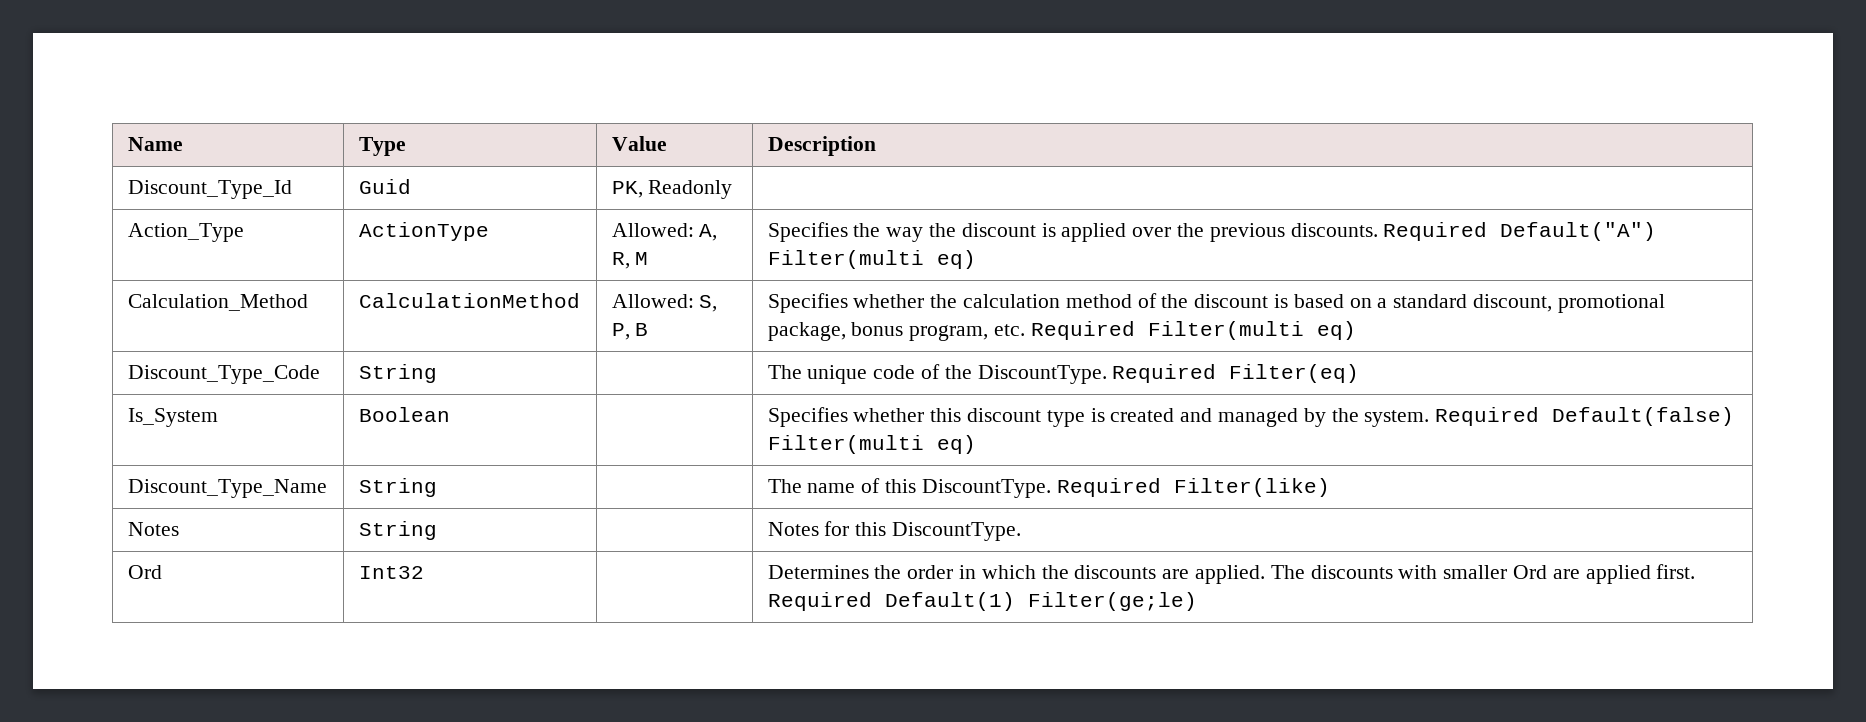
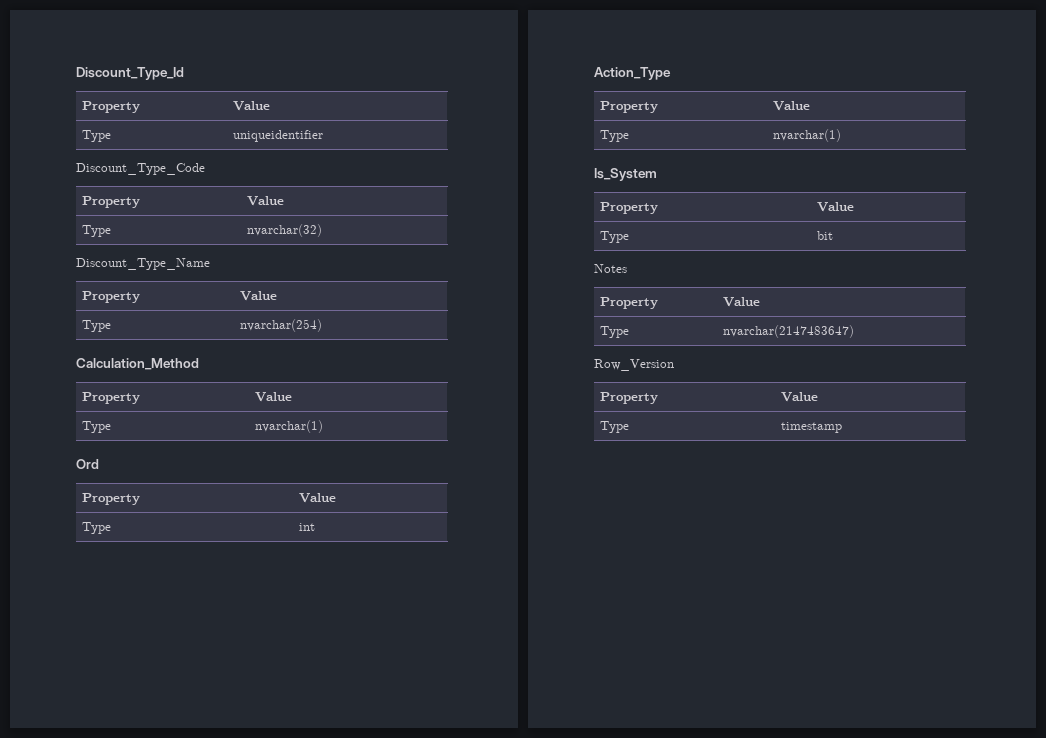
- Name | Type | Value | Description
- Discount_Type_Id | Guid | PK, Readonly |
- Action_Type | ActionType | Allowed: A, R, M | Specifies the way the discount is applied over the previous discounts. Required Default("A") Filter(multi eq)
- Calculation_Method | CalculationMethod | Allowed: S, P, B | Specifies whether the calculation method of the discount is based on a standard discount, promotional package, bonus program, etc. Required Filter(multi eq)
- Discount_Type_Code | String | | The unique code of the DiscountType. Required Filter(eq)
- Is_System | Boolean | | Specifies whether this discount type is created and managed by the system. Required Default(false) Filter(multi eq)
- Discount_Type_Name | String | | The name of this DiscountType. Required Filter(like)
- Notes | String | | Notes for this DiscountType.
- Ord | Int32 | | Determines the order in which the discounts are applied. The discounts with smaller Ord are applied first. Required Default(1) Filter(ge;le)
+ Discount_Type_Id
+ Property | Value
+ Type | uniqueidentifier
+ Discount_Type_Code
+ Property | Value
+ Type | nvarchar(32)
+ Discount_Type_Name
+ Property | Value
+ Type | nvarchar(254)
+ Calculation_Method
+ Property | Value
+ Type | nvarchar(1)
+ Ord
+ Property | Value
+ Type | int
+ Action_Type
+ Property | Value
+ Type | nvarchar(1)
+ Is_System
+ Property | Value
+ Type | bit
+ Notes
+ Property | Value
+ Type | nvarchar(2147483647)
+ Row_Version
+ Property | Value
+ Type | timestamp

